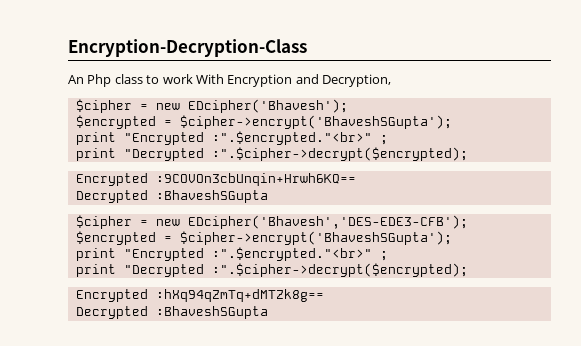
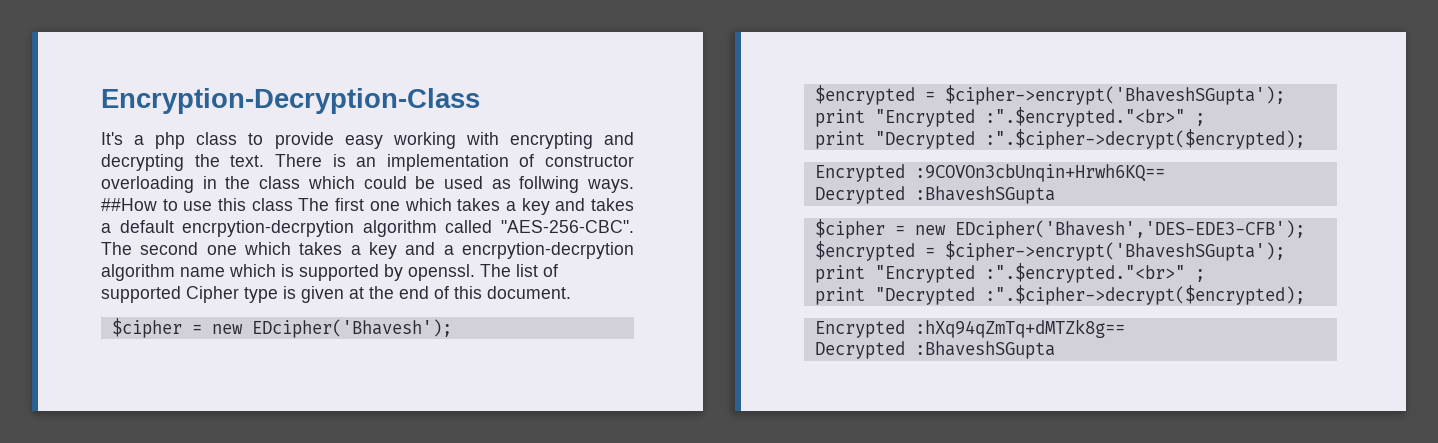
- An Php class to work With Encryption and Decryption,
+ It's a php class to provide easy working with encrypting and decrypting the text. There is an implementation of constructor overloading in the class which could be used as follwing ways. ##How to use this class The first one which takes a key and takes a default encrpytion-decrpytion algorithm called "AES-256-CBC". The second one which takes a key and a encrpytion-decrpytion algorithm name which is supported by openssl. The list of supported Cipher type is given at the end of this document.

